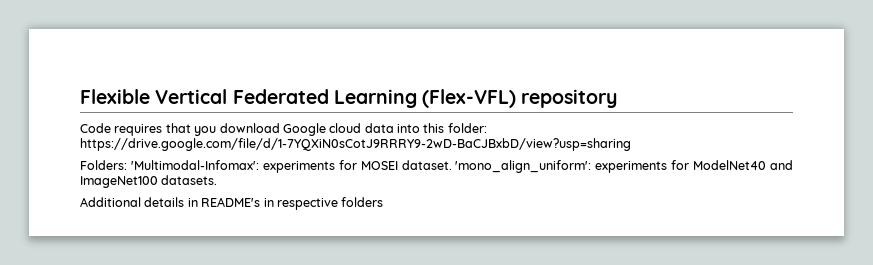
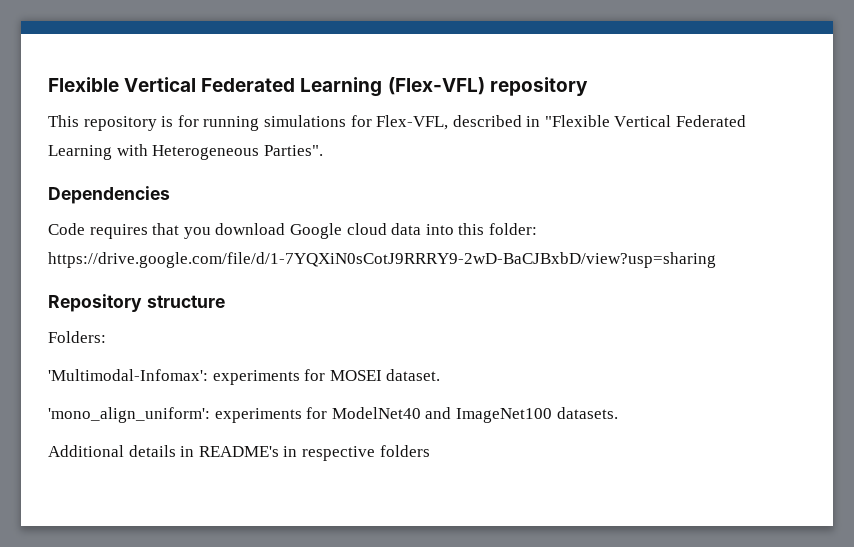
+ This repository is for running simulations for Flex-VFL, described in "Flexible Vertical Federated Learning with Heterogeneous Parties".
+ Dependencies
+ Repository structure
- Folders: 'Multimodal-Infomax': experiments for MOSEI dataset. 'mono_align_uniform': experiments for ModelNet40 and ImageNet100 datasets.
+ Folders:
+ 'Multimodal-Infomax': experiments for MOSEI dataset.
+ 'mono_align_uniform': experiments for ModelNet40 and ImageNet100 datasets.

